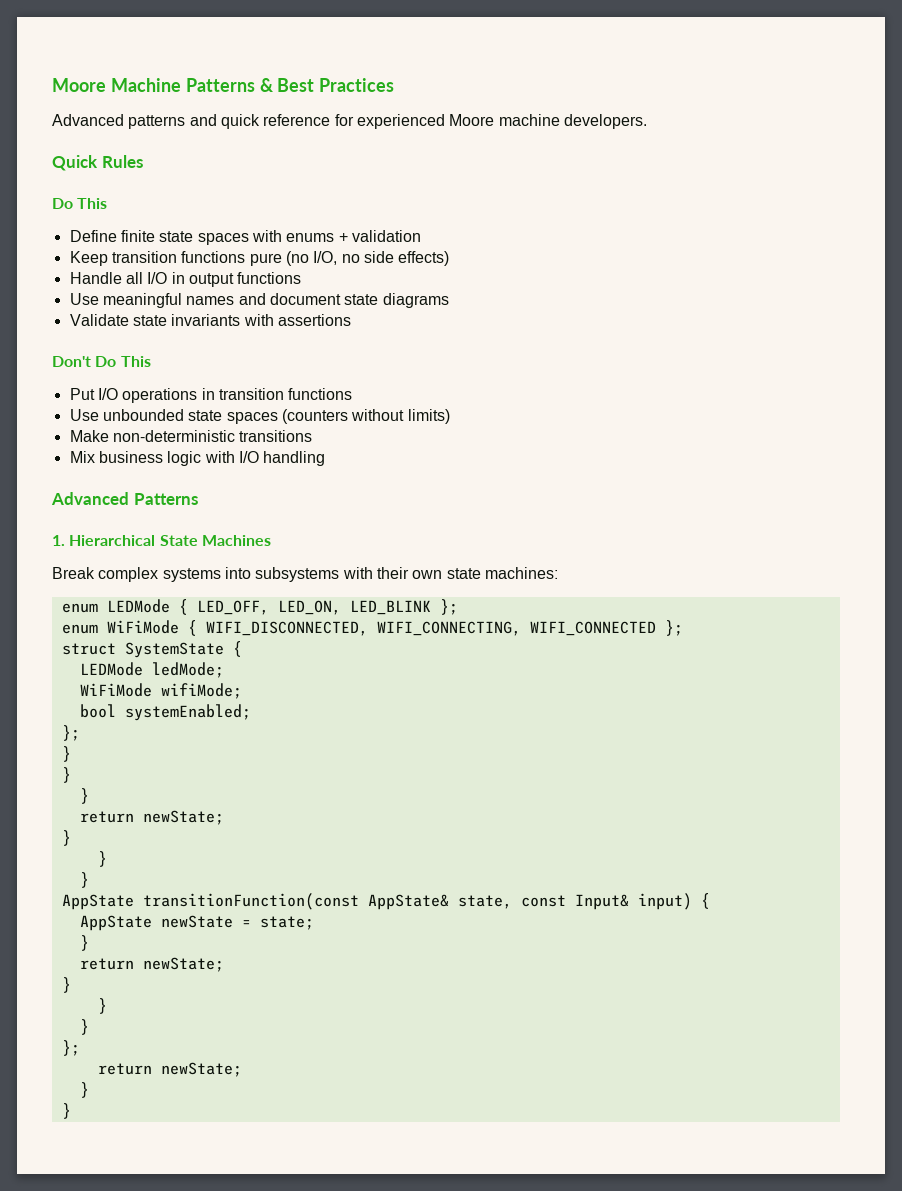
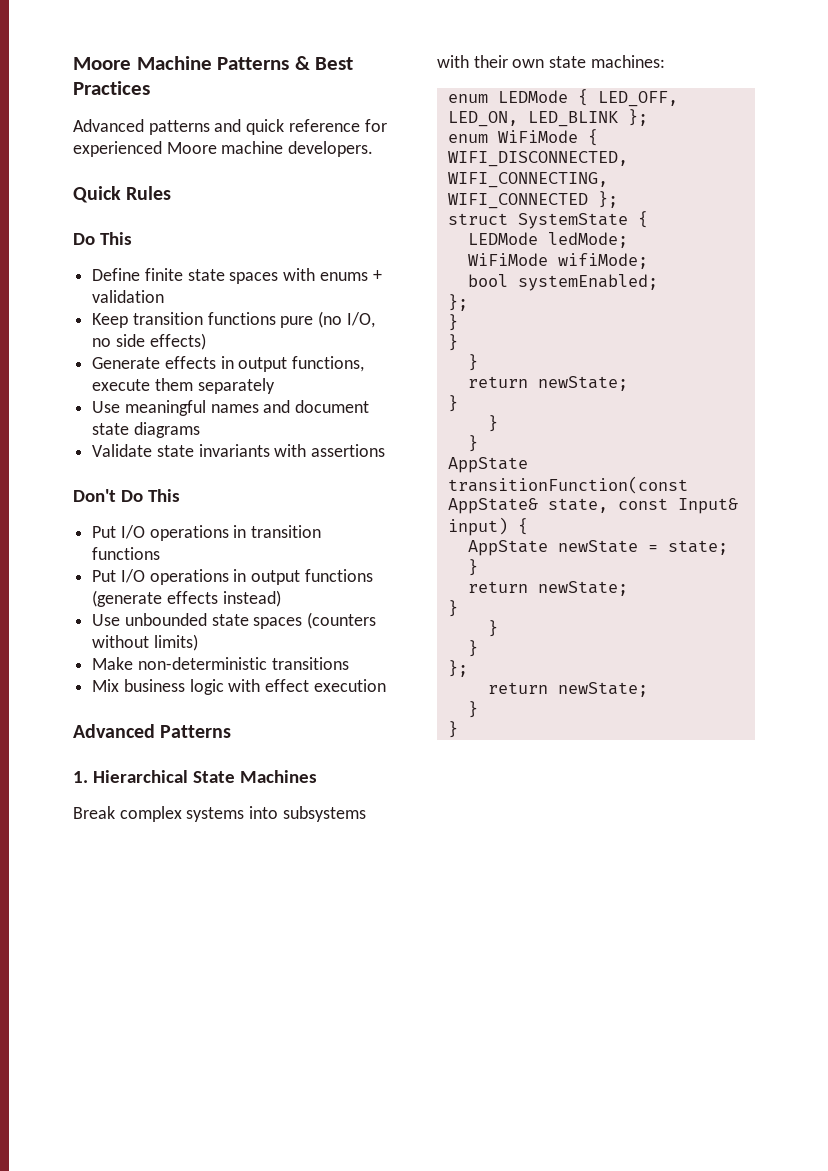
- Handle all I/O in output functions
+ Generate effects in output functions, execute them separately
+ Put I/O operations in output functions (generate effects instead)
- Mix business logic with I/O handling
+ Mix business logic with effect execution

